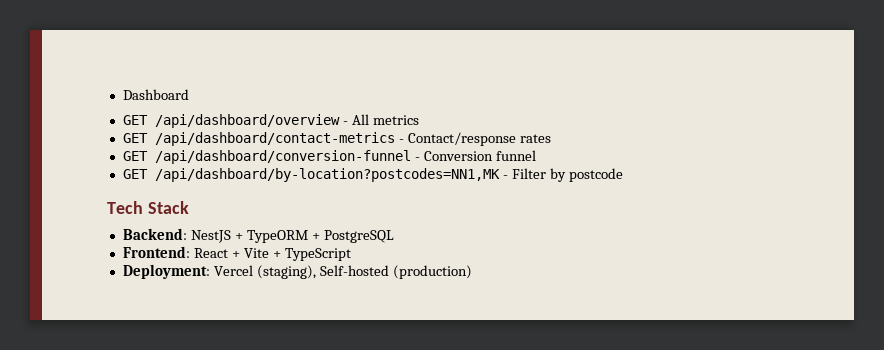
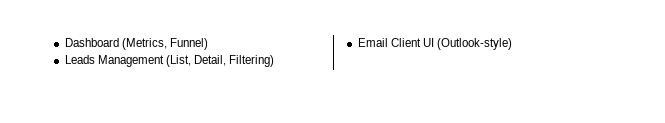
- Dashboard
- GET /api/dashboard/overview - All metrics
- GET /api/dashboard/contact-metrics - Contact/response rates
- GET /api/dashboard/conversion-funnel - Conversion funnel
- GET /api/dashboard/by-location?postcodes=NN1,MK - Filter by postcode
- Tech Stack
- Backend: NestJS + TypeORM + PostgreSQL
- Frontend: React + Vite + TypeScript
- Deployment: Vercel (staging), Self-hosted (production)
+ Dashboard (Metrics, Funnel)
+ Leads Management (List, Detail, Filtering)
+ Email Client UI (Outlook-style)

